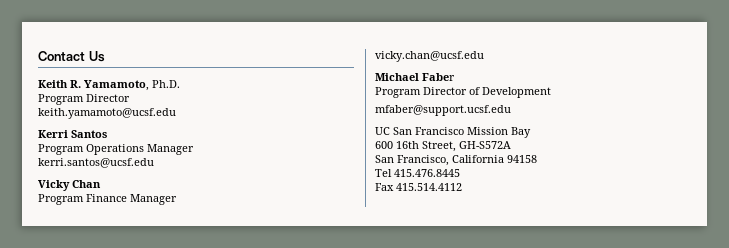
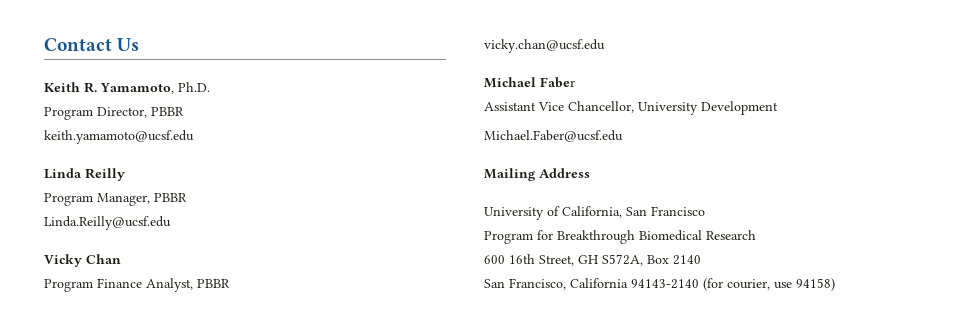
  Keith R. Yamamoto, Ph.D.
- Program Director
+ Program Director, PBBR
- Kerri Santos
- Program Operations Manager
- kerri.santos@ucsf.edu
+ Linda Reilly
+ Program Manager, PBBR
+ Linda.Reilly@ucsf.edu
- Program Finance Manager
+ Program Finance Analyst, PBBR
- Program Director of Development
- mfaber@support.ucsf.edu
- UC San Francisco Mission Bay
+ Assistant Vice Chancellor, University Development
+ Michael.Faber@ucsf.edu
+ Mailing Address
+ University of California, San Francisco
+ Program for Breakthrough Biomedical Research
- 600 16th Street, GH-S572A
+ 600 16th Street, GH S572A, Box 2140
- San Francisco, California 94158
- Tel 415.476.8445
- Fax 415.514.4112
+ San Francisco, California 94143-2140 (for courier, use 94158)

